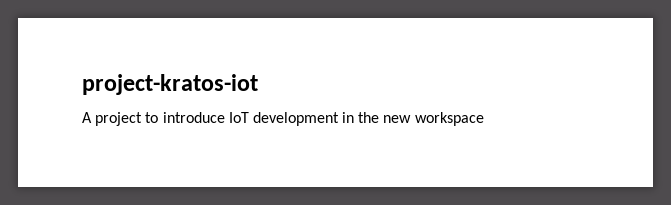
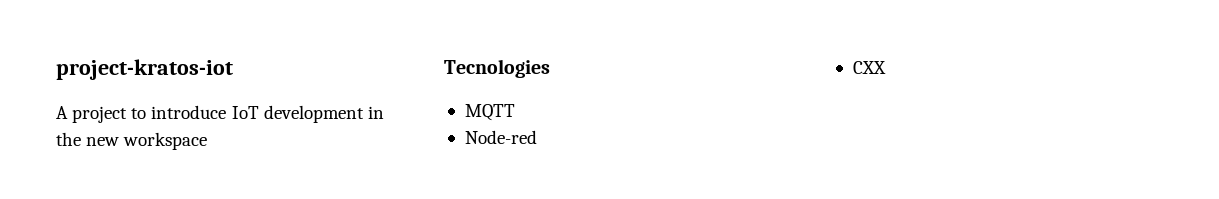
+ Tecnologies
+ MQTT
+ Node-red
+ CXX

